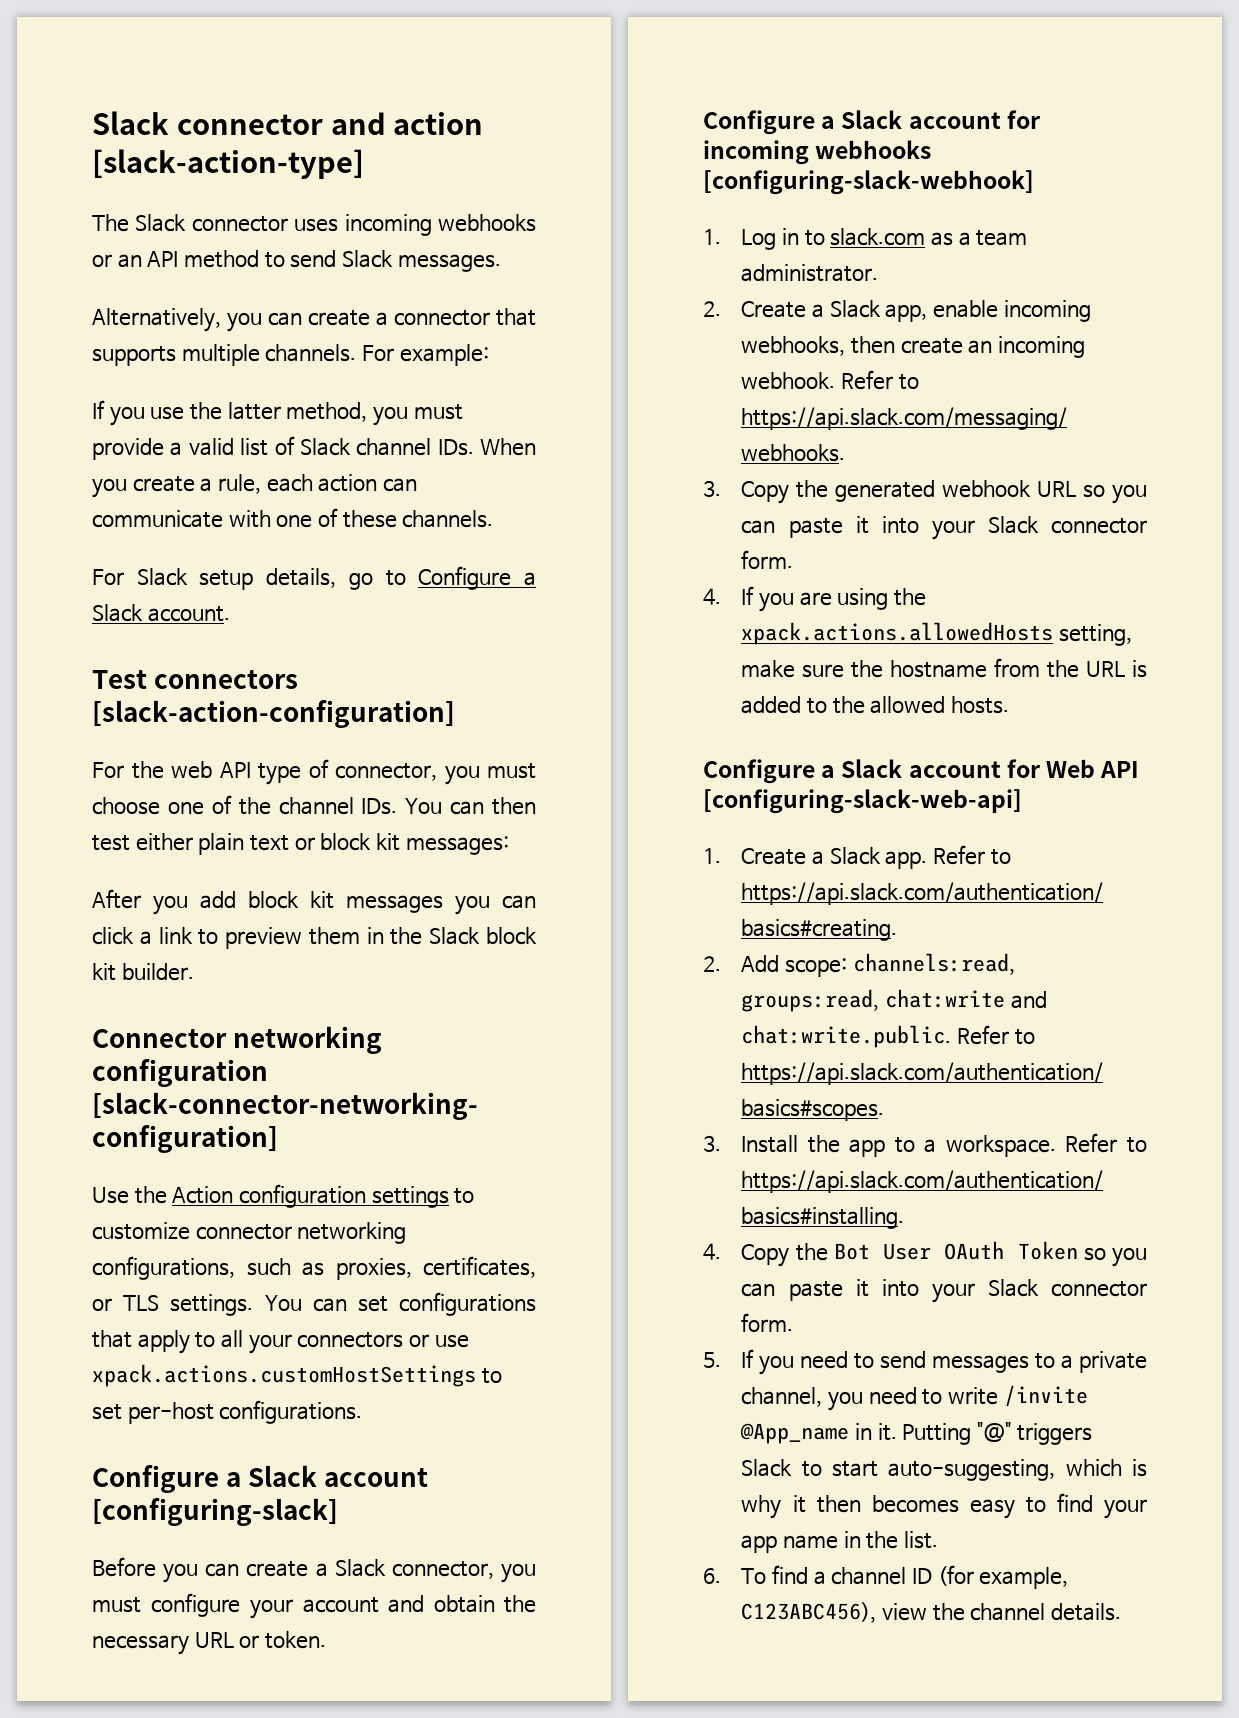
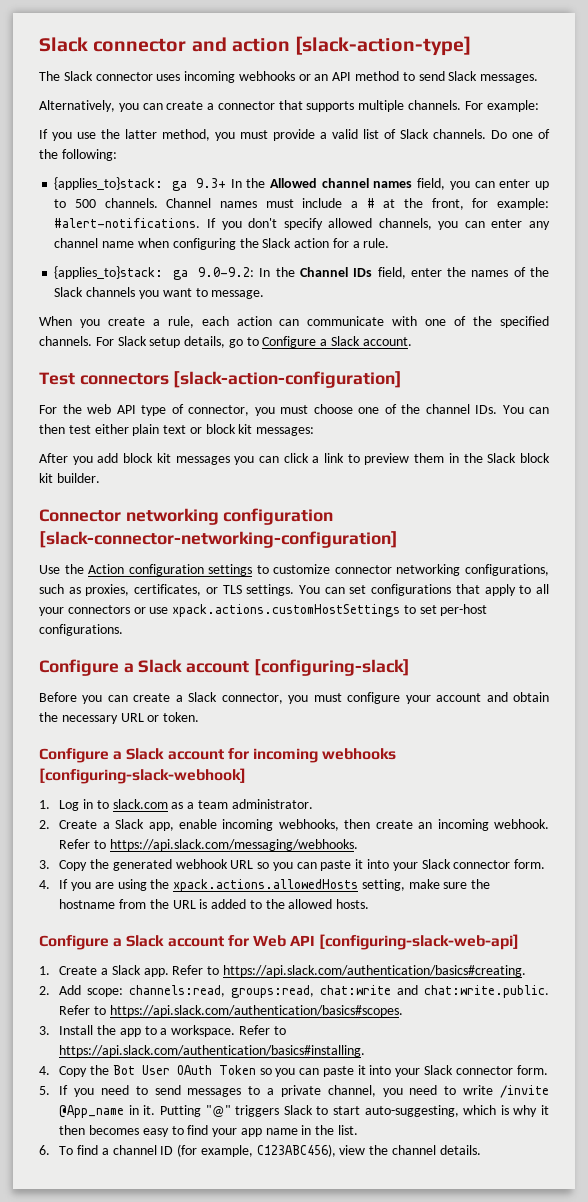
- If you use the latter method, you must provide a valid list of Slack channel IDs. When you create a rule, each action can communicate with one of these channels.
- For Slack setup details, go to Configure a Slack account.
+ If you use the latter method, you must provide a valid list of Slack channels. Do one of the following:
+ {applies_to}stack: ga 9.3+ In the Allowed channel names field, you can enter up to 500 channels. Channel names must include a # at the front, for example: #alert-notifications. If you don't specify allowed channels, you can enter any channel name when configuring the Slack action for a rule.
+ {applies_to}stack: ga 9.0-9.2: In the Channel IDs field, enter the names of the Slack channels you want to message.
+ When you create a rule, each action can communicate with one of the specified channels. For Slack setup details, go to Configure a Slack account.

